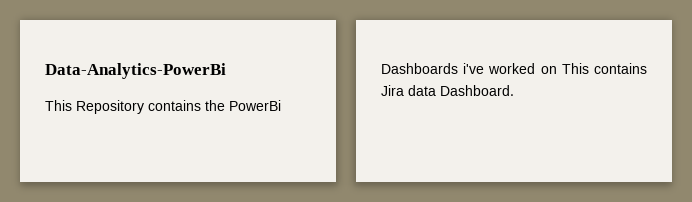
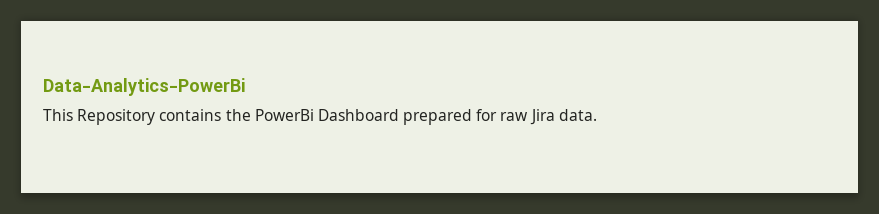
- This Repository contains the PowerBi Dashboards i've worked on This contains Jira data Dashboard.
+ This Repository contains the PowerBi Dashboard prepared for raw Jira data.

